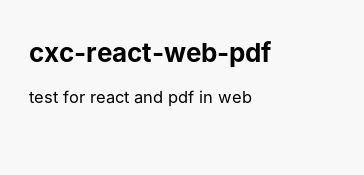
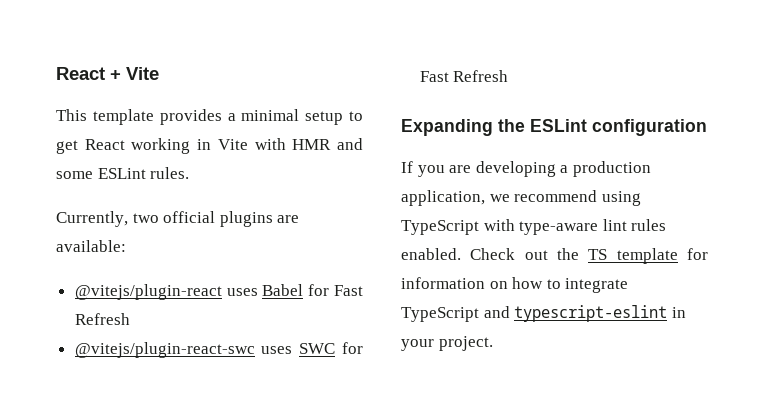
- cxc-react-web-pdf
- test for react and pdf in web
+ React + Vite
+ This template provides a minimal setup to get React working in Vite with HMR and some ESLint rules.
+ Currently, two official plugins are available:
+ @vitejs/plugin-react uses Babel for Fast Refresh
+ @vitejs/plugin-react-swc uses SWC for Fast Refresh
+ Expanding the ESLint configuration
+ If you are developing a production application, we recommend using TypeScript with type-aware lint rules enabled. Check out the TS template for information on how to integrate TypeScript and typescript-eslint in your project.

